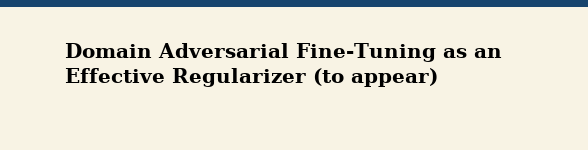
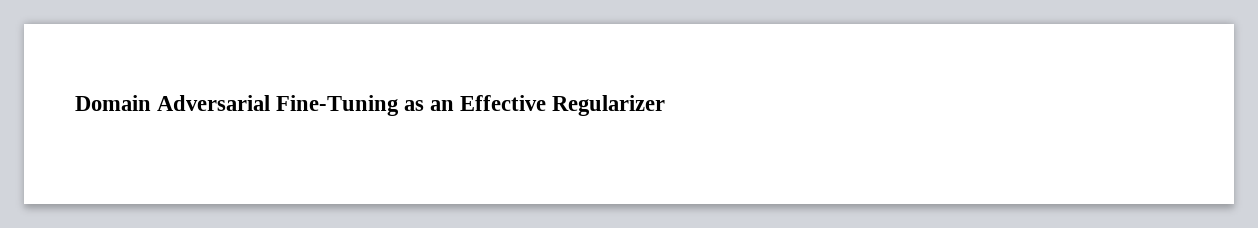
- Domain Adversarial Fine-Tuning as an Effective Regularizer (to appear)
+ Domain Adversarial Fine-Tuning as an Effective Regularizer

